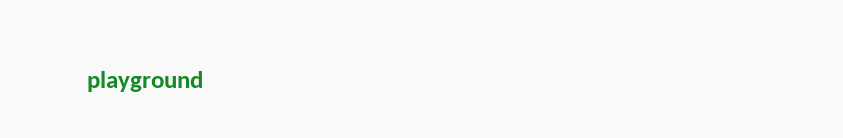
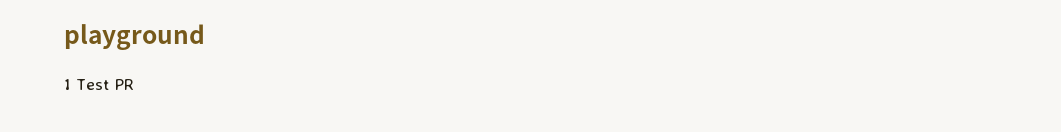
+ 1 Test PR

